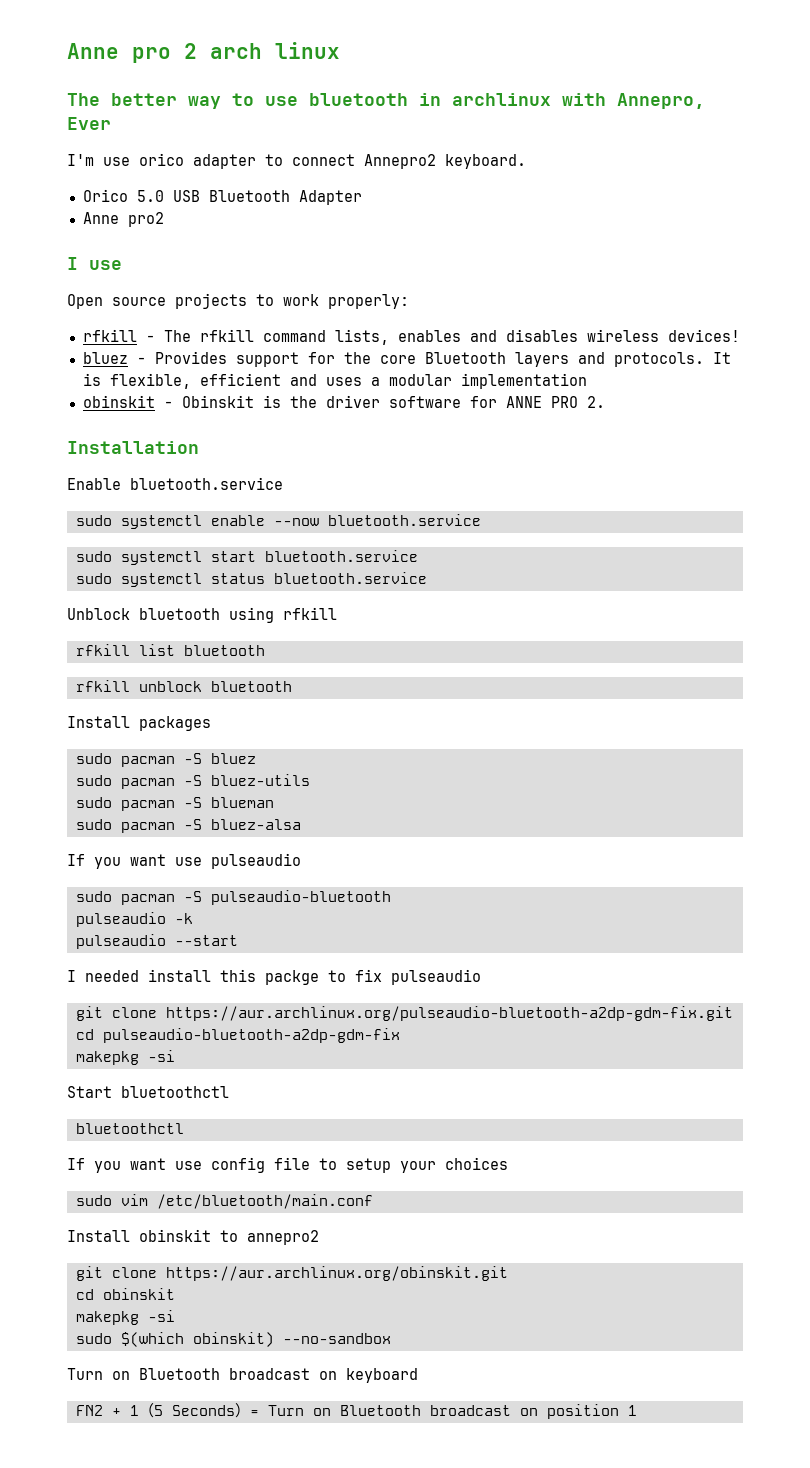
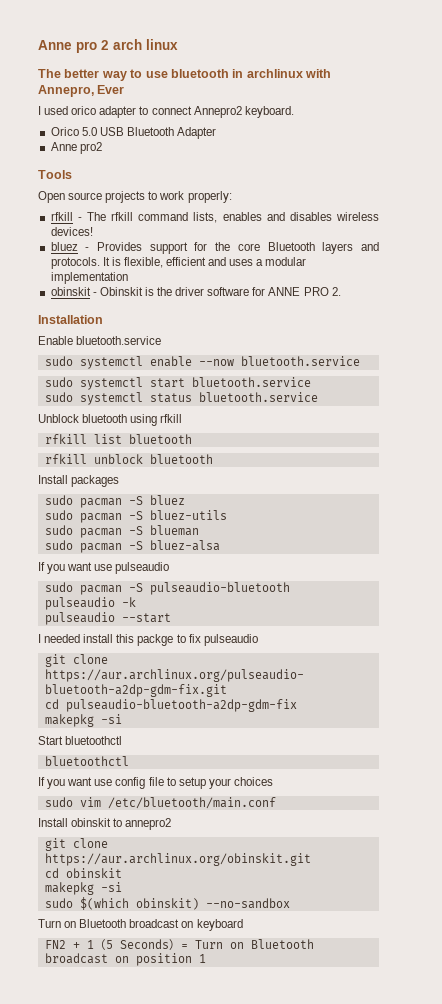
- I'm use orico adapter to connect Annepro2 keyboard.
+ I used orico adapter to connect Annepro2 keyboard.
- I use
+ Tools

